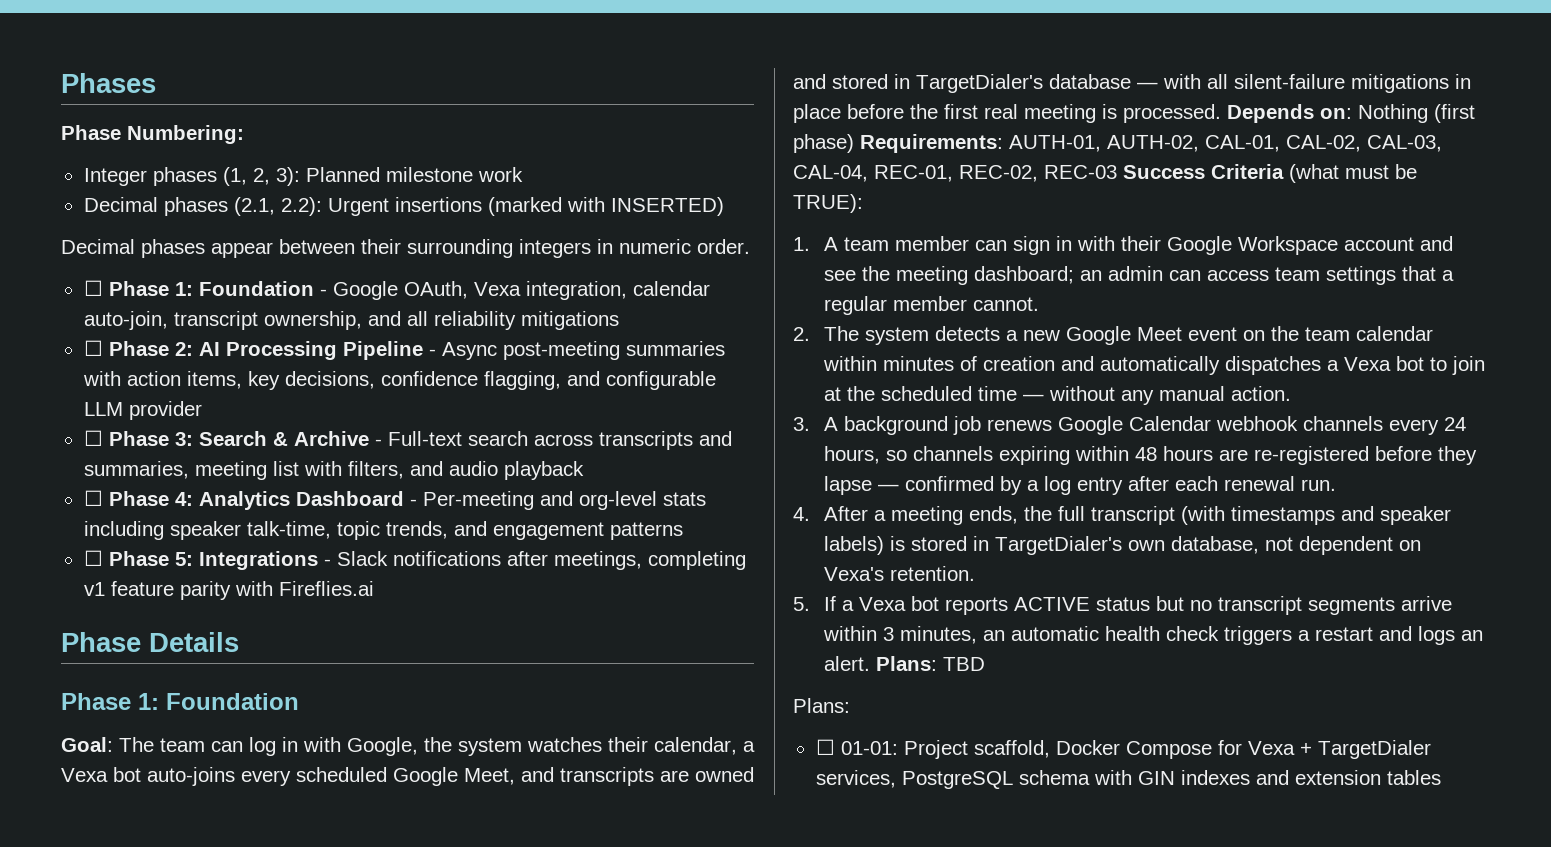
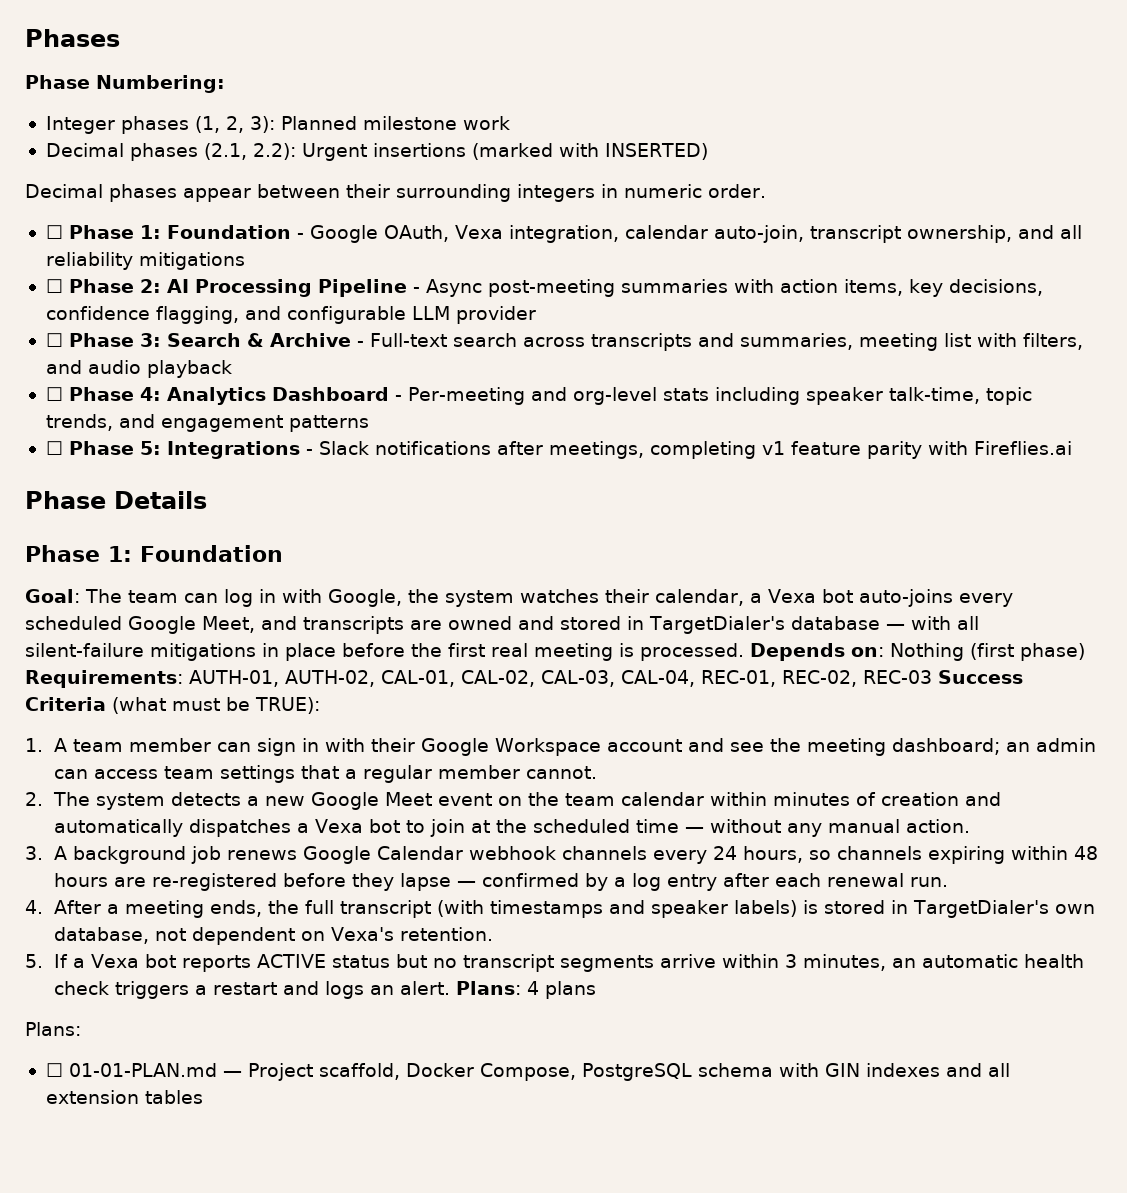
- Plans: TBD
+ Plans: 4 plans
- ☐ 01-01: Project scaffold, Docker Compose for Vexa + TargetDialer services, PostgreSQL schema with GIN indexes and extension tables
+ ☐ 01-01-PLAN.md — Project scaffold, Docker Compose, PostgreSQL schema with GIN indexes and all extension tables

